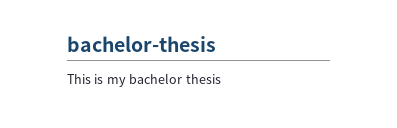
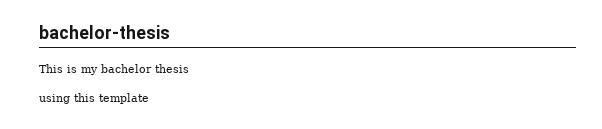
+ using this template

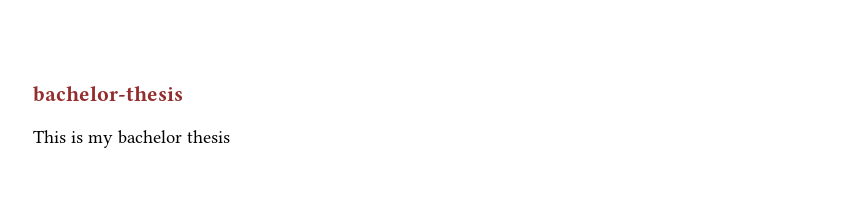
- using this template

